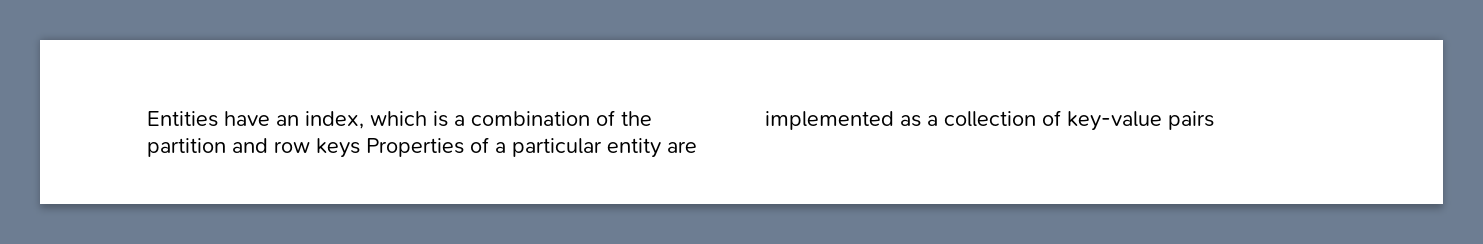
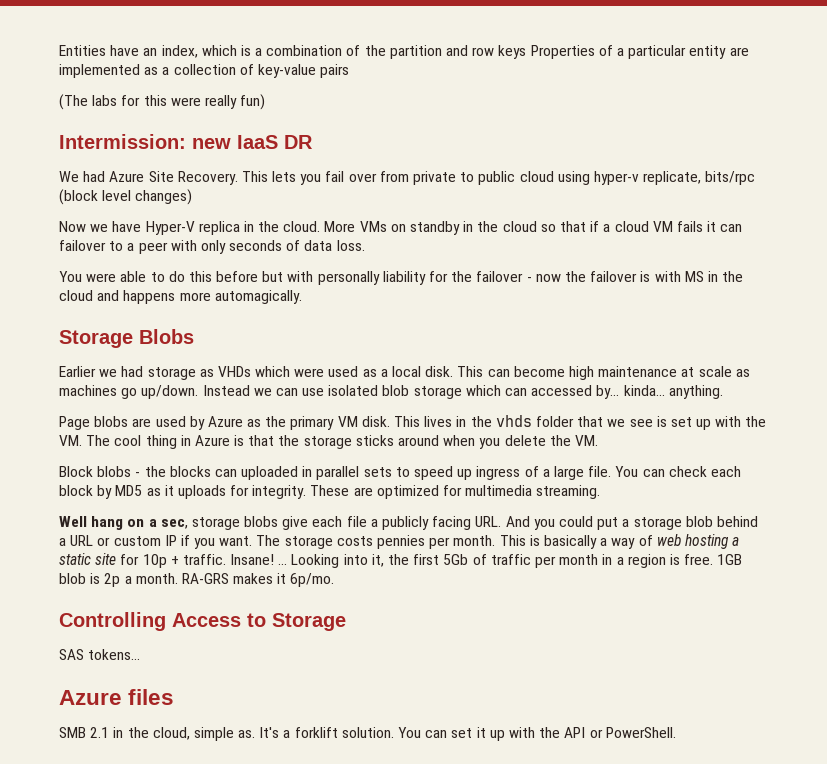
+ (The labs for this were really fun)
+ Intermission: new IaaS DR
+ We had Azure Site Recovery. This lets you fail over from private to public cloud using hyper-v replicate, bits/rpc (block level changes)
+ Now we have Hyper-V replica in the cloud. More VMs on standby in the cloud so that if a cloud VM fails it can failover to a peer with only seconds of data loss.
+ You were able to do this before but with personally liability for the failover - now the failover is with MS in the cloud and happens more automagically.
+ Storage Blobs
+ Earlier we had storage as VHDs which were used as a local disk. This can become high maintenance at scale as machines go up/down. Instead we can use isolated blob storage which can accessed by... kinda... anything.
+ Page blobs are used by Azure as the primary VM disk. This lives in the vhds folder that we see is set up with the VM. The cool thing in Azure is that the storage sticks around when you delete the VM.
+ Block blobs - the blocks can uploaded in parallel sets to speed up ingress of a large file. You can check each block by MD5 as it uploads for integrity. These are optimized for multimedia streaming.
+ Well hang on a sec, storage blobs give each file a publicly facing URL. And you could put a storage blob behind a URL or custom IP if you want. The storage costs pennies per month. This is basically a way of web hosting a static site for 10p + traffic. Insane! ... Looking into it, the first 5Gb of traffic per month in a region is free. 1GB blob is 2p a month. RA-GRS makes it 6p/mo.
+ Controlling Access to Storage
+ SAS tokens...
+ Azure files
+ SMB 2.1 in the cloud, simple as. It's a forklift solution. You can set it up with the API or PowerShell.

